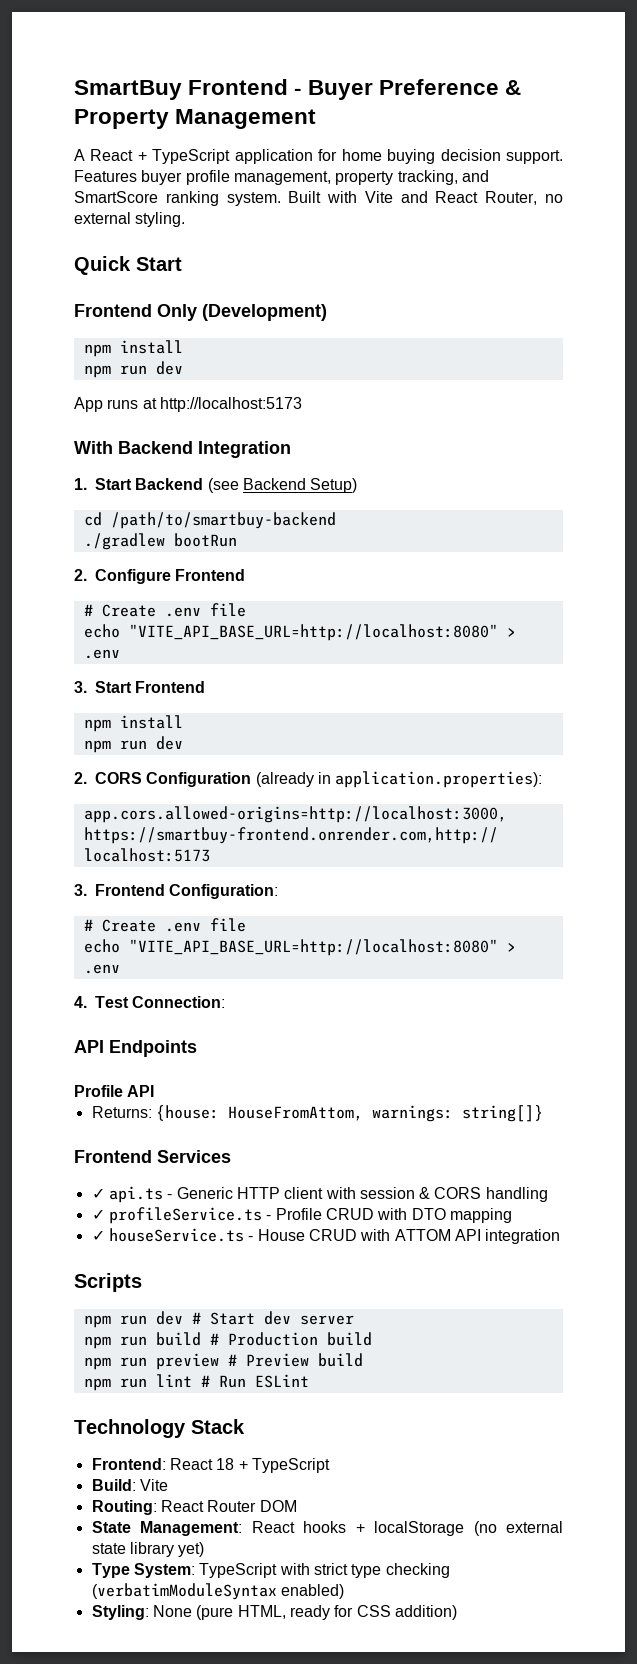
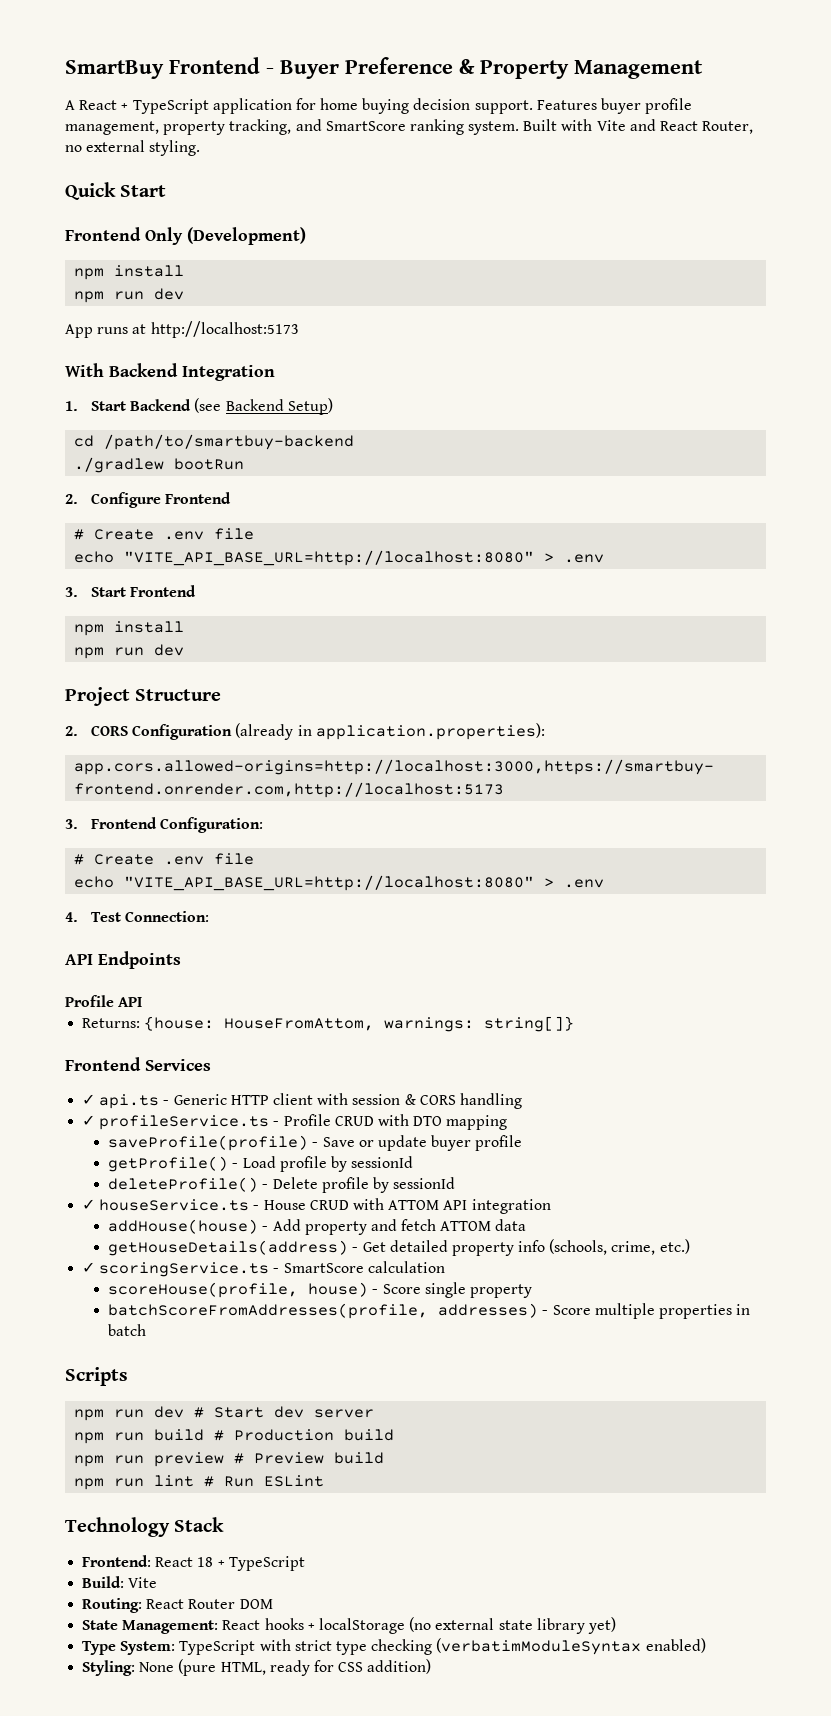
+ Project Structure
+ saveProfile(profile) - Save or update buyer profile
+ getProfile() - Load profile by sessionId
+ deleteProfile() - Delete profile by sessionId
+ addHouse(house) - Add property and fetch ATTOM data
+ getHouseDetails(address) - Get detailed property info (schools, crime, etc.)
+ ✓ scoringService.ts - SmartScore calculation
+ scoreHouse(profile, house) - Score single property
+ batchScoreFromAddresses(profile, addresses) - Score multiple properties in batch

